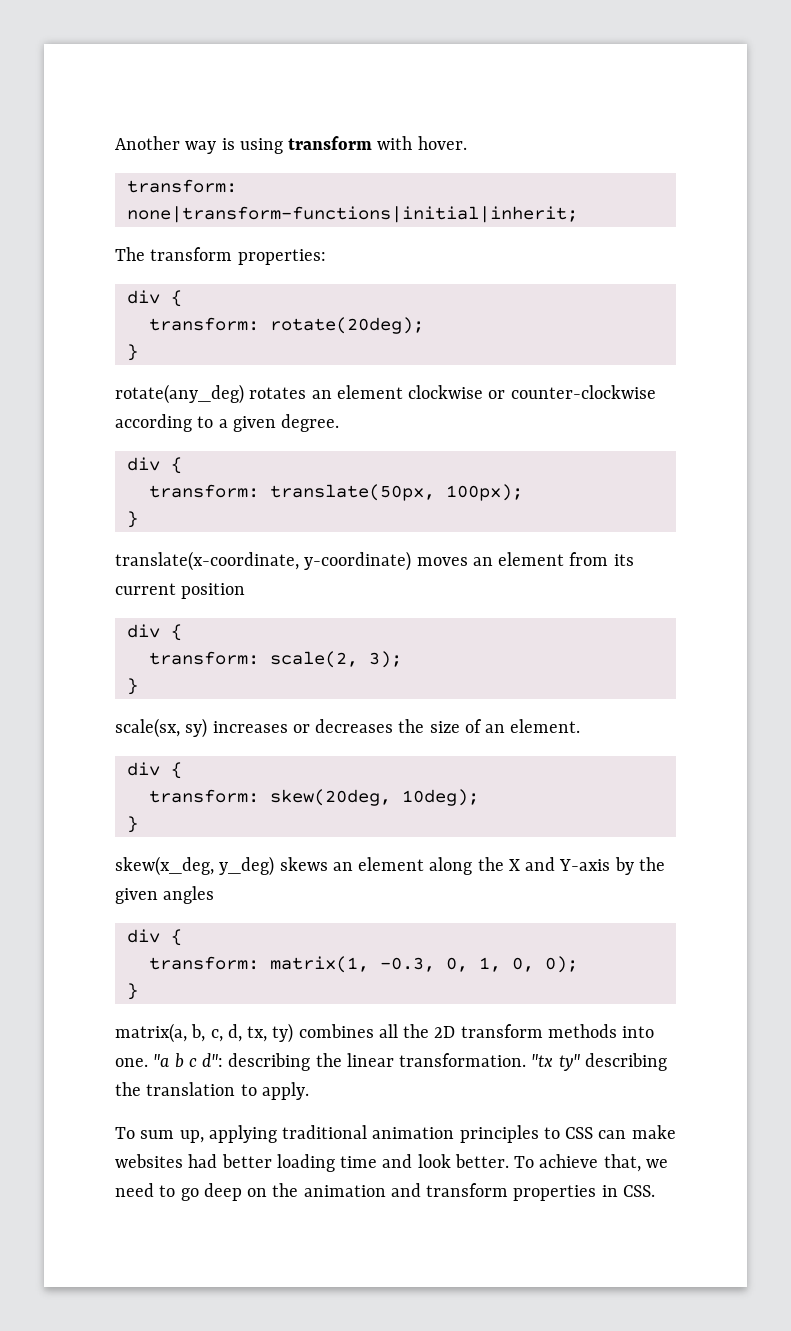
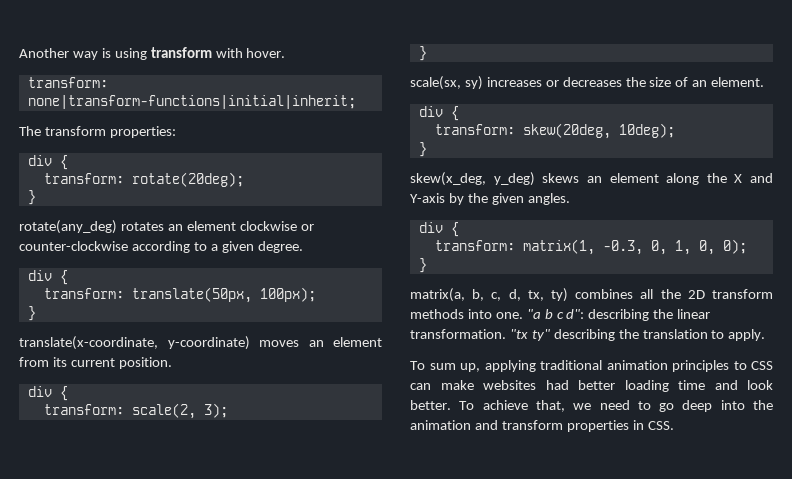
- translate(x-coordinate, y-coordinate) moves an element from its current position
+ translate(x-coordinate, y-coordinate) moves an element from its current position.
- skew(x_deg, y_deg) skews an element along the X and Y-axis by the given angles
+ skew(x_deg, y_deg) skews an element along the X and Y-axis by the given angles.
- To achieve that, we need to go deep on the animation and transform properties in CSS.
+ To achieve that, we need to go deep into the animation and transform properties in CSS.

